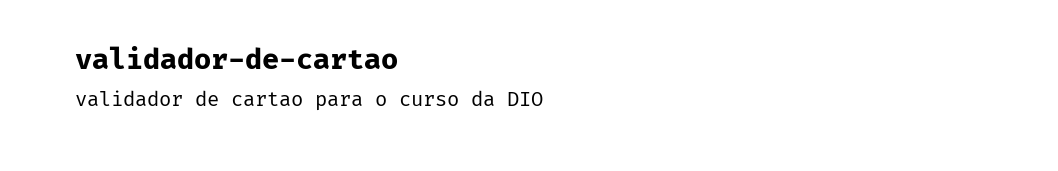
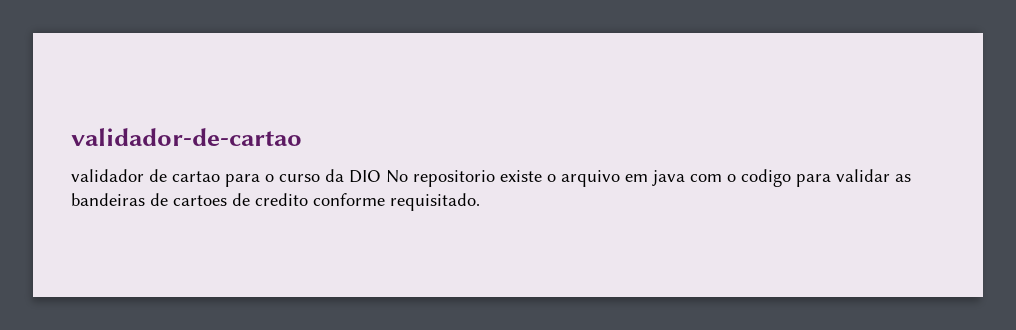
- validador de cartao para o curso da DIO
+ validador de cartao para o curso da DIO No repositorio existe o arquivo em java com o codigo para validar as bandeiras de cartoes de credito conforme requisitado.

